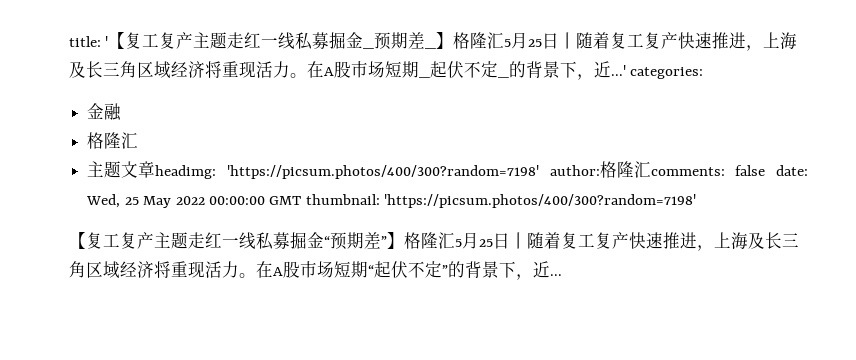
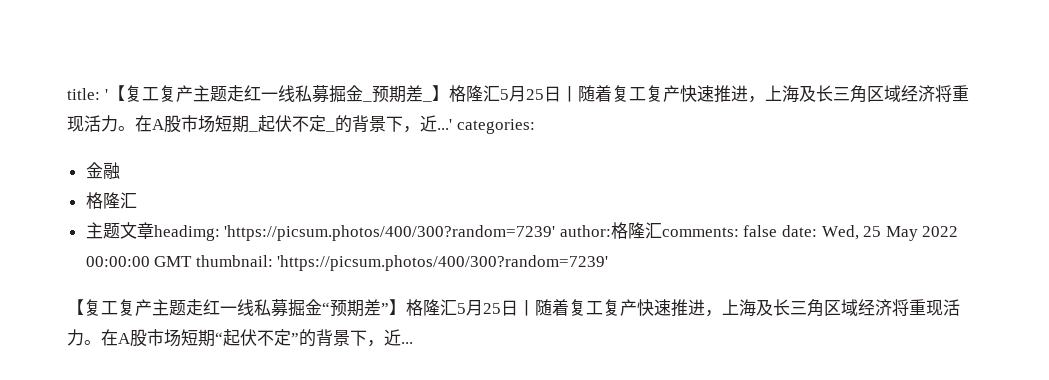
- 主题文章headimg: 'https://picsum.photos/400/300?random=7198' author:格隆汇comments: false date: Wed, 25 May 2022 00:00:00 GMT thumbnail: 'https://picsum.photos/400/300?random=7198'
+ 主题文章headimg: 'https://picsum.photos/400/300?random=7239' author:格隆汇comments: false date: Wed, 25 May 2022 00:00:00 GMT thumbnail: 'https://picsum.photos/400/300?random=7239'

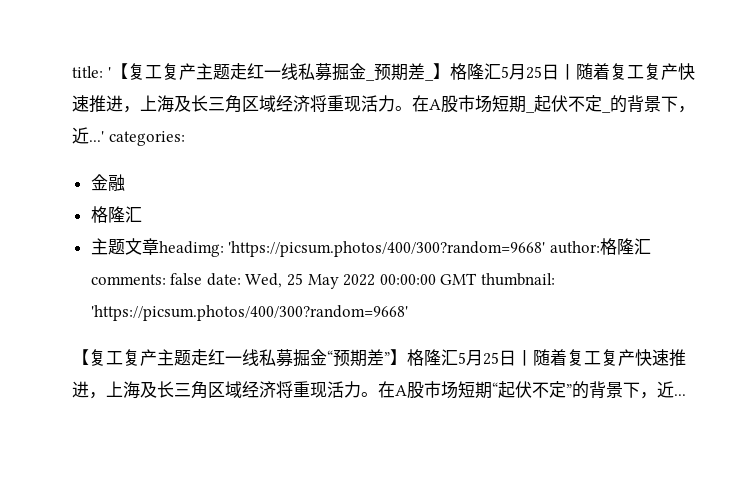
- 主题文章headimg: 'https://picsum.photos/400/300?random=7239' author:格隆汇comments: false date: Wed, 25 May 2022 00:00:00 GMT thumbnail: 'https://picsum.photos/400/300?random=7239'
+ 主题文章headimg: 'https://picsum.photos/400/300?random=9668' author:格隆汇comments: false date: Wed, 25 May 2022 00:00:00 GMT thumbnail: 'https://picsum.photos/400/300?random=9668'

